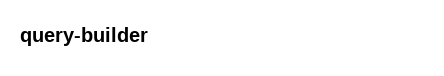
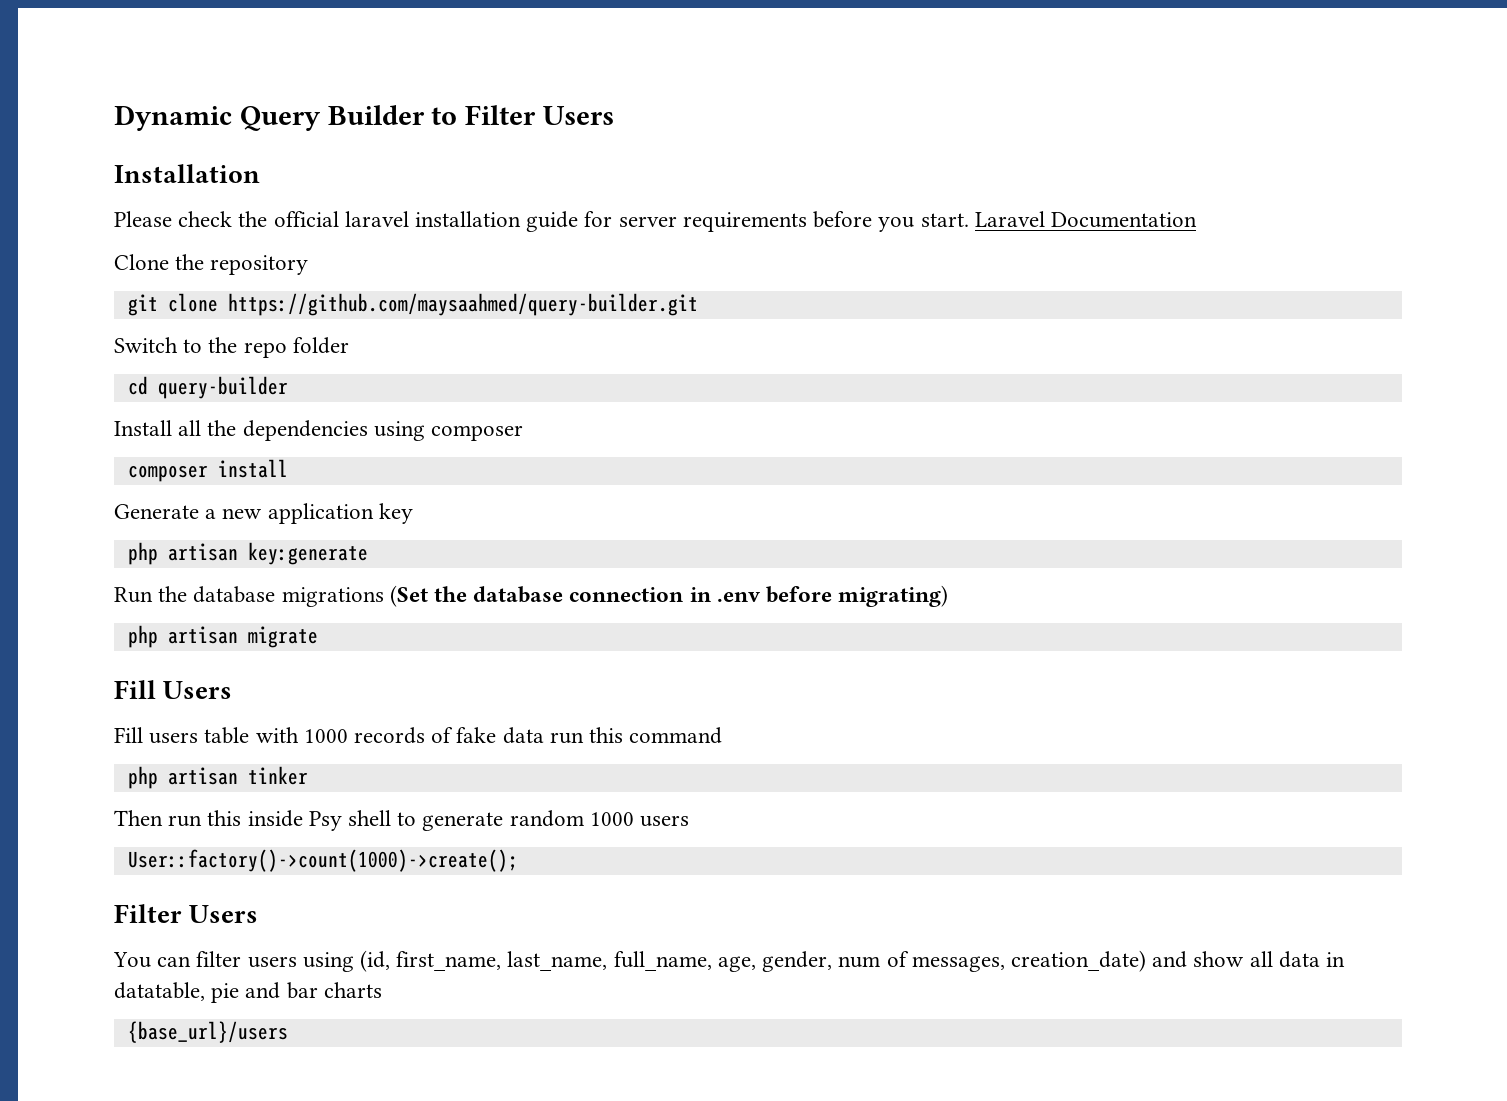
- query-builder
+ Dynamic Query Builder to Filter Users
+ Installation
+ Please check the official laravel installation guide for server requirements before you start. Laravel Documentation
+ Clone the repository
+ git clone https://github.com/maysaahmed/query-builder.git
+ Switch to the repo folder
+ cd query-builder
+ Install all the dependencies using composer
+ composer install
+ Generate a new application key
+ php artisan key:generate
+ Run the database migrations (Set the database connection in .env before migrating)
+ php artisan migrate
+ Fill Users
+ Fill users table with 1000 records of fake data run this command
+ php artisan tinker
+ Then run this inside Psy shell to generate random 1000 users
+ User::factory()->count(1000)->create();
+ Filter Users
+ You can filter users using (id, first_name, last_name, full_name, age, gender, num of messages, creation_date) and show all data in datatable, pie and bar charts
+ {base_url}/users

